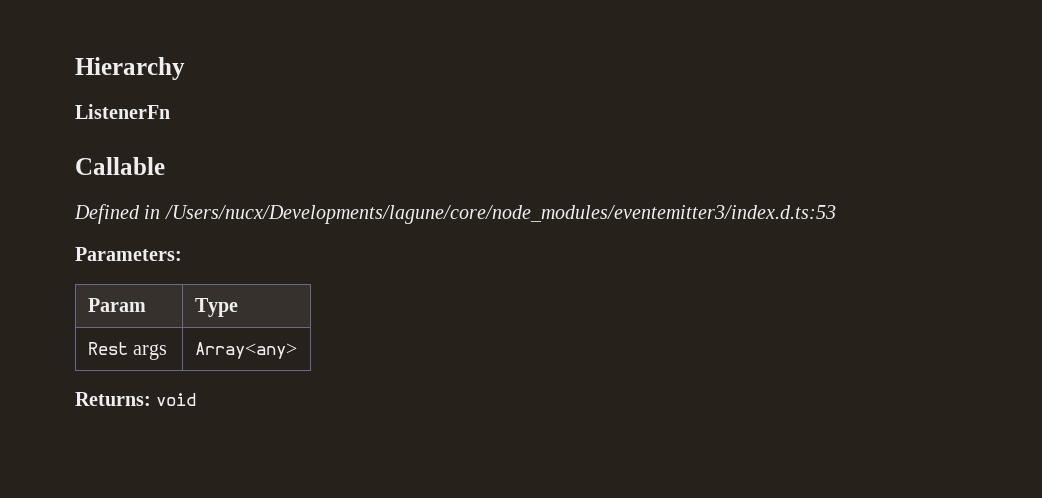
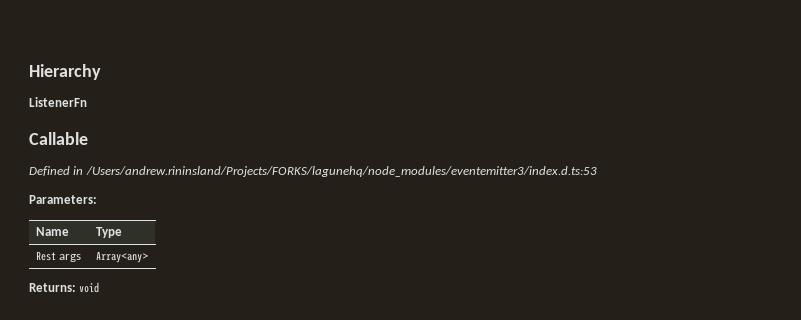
- Defined in /Users/nucx/Developments/lagune/core/node_modules/eventemitter3/index.d.ts:53
+ Defined in /Users/andrew.rininsland/Projects/FORKS/lagunehq/node_modules/eventemitter3/index.d.ts:53
- Param | Type
+ Name | Type

